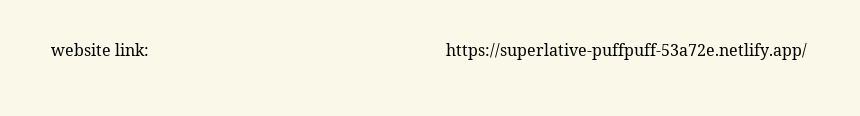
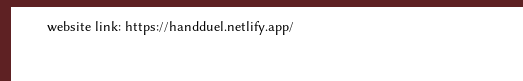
- website link: https://superlative-puffpuff-53a72e.netlify.app/
+ website link: https://handduel.netlify.app/

